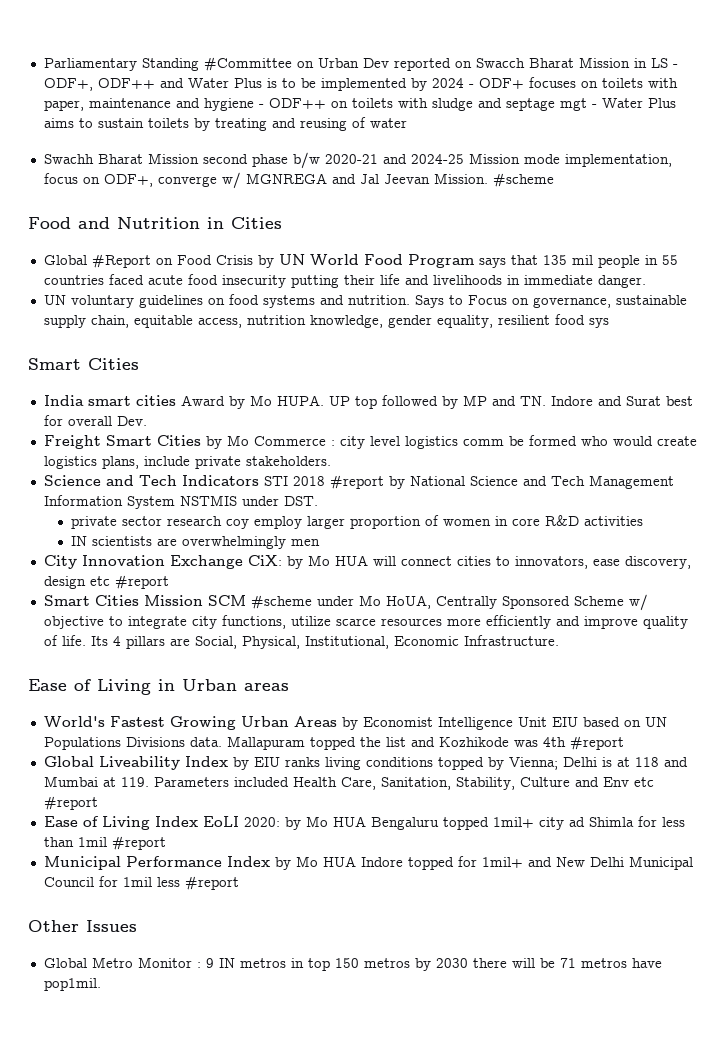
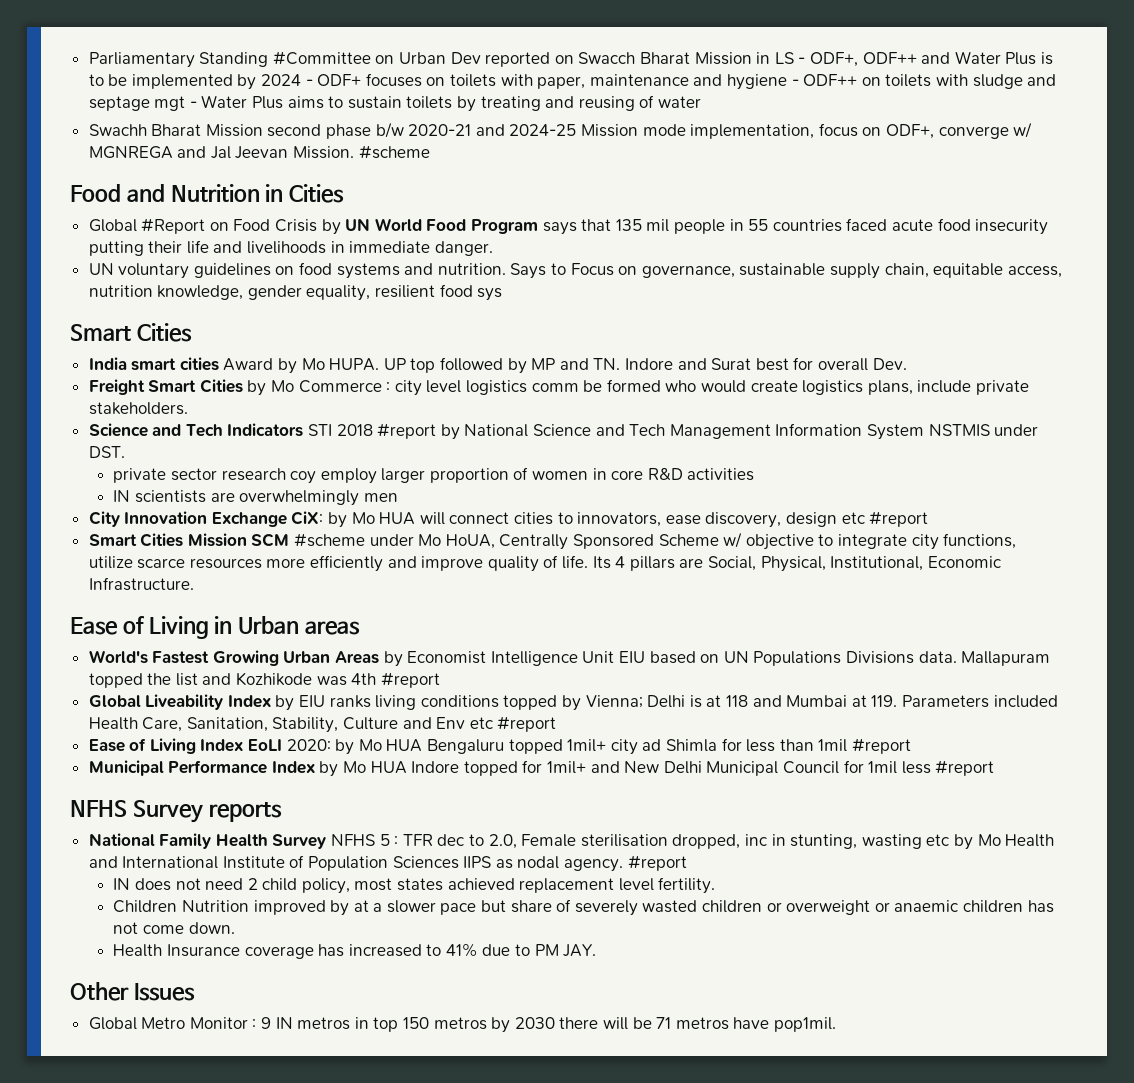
+ NFHS Survey reports
+ National Family Health Survey NFHS 5 : TFR dec to 2.0, Female sterilisation dropped, inc in stunting, wasting etc by Mo Health and International Institute of Population Sciences IIPS as nodal agency. #report
+ IN does not need 2 child policy, most states achieved replacement level fertility.
+ Children Nutrition improved by at a slower pace but share of severely wasted children or overweight or anaemic children has not come down.
+ Health Insurance coverage has increased to 41% due to PM JAY.

